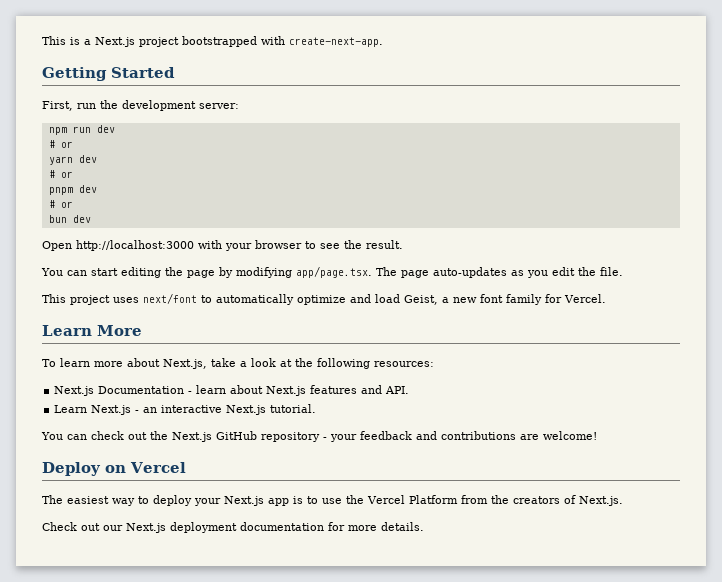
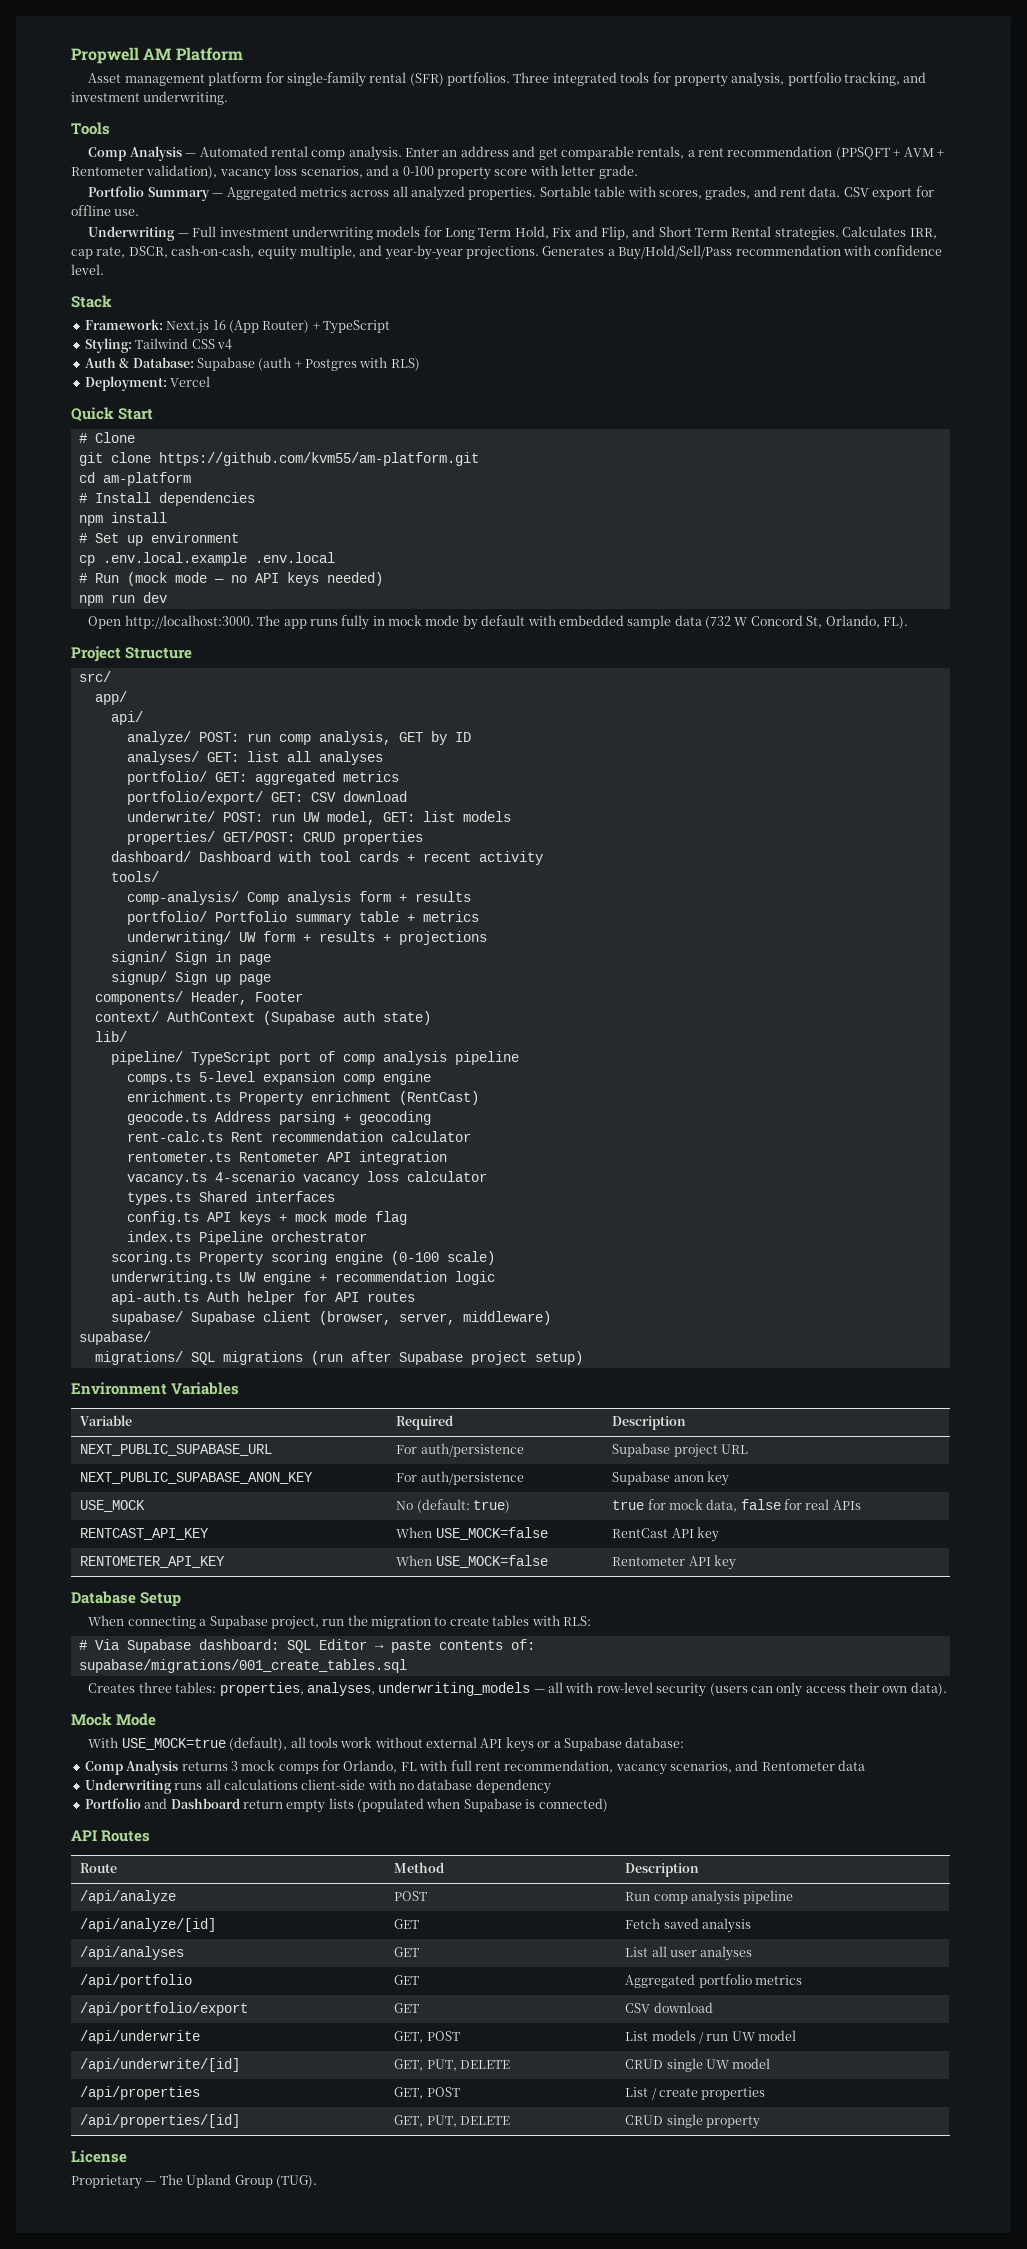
- This is a Next.js project bootstrapped with create-next-app.
- Getting Started
- First, run the development server:
+ Propwell AM Platform
+ Asset management platform for single-family rental (SFR) portfolios. Three integrated tools for property analysis, portfolio tracking, and investment underwriting.
+ Tools
+ Comp Analysis — Automated rental comp analysis. Enter an address and get comparable rentals, a rent recommendation (PPSQFT + AVM + Rentometer validation), vacancy loss scenarios, and a 0-100 property score with letter grade.
+ Portfolio Summary — Aggregated metrics across all analyzed properties. Sortable table with scores, grades, and rent data. CSV export for offline use.
+ Underwriting — Full investment underwriting models for Long Term Hold, Fix and Flip, and Short Term Rental strategies. Calculates IRR, cap rate, DSCR, cash-on-cash, equity multiple, and year-by-year projections. Generates a Buy/Hold/Sell/Pass recommendation with confidence level.
+ Stack
+ Framework: Next.js 16 (App Router) + TypeScript
+ Styling: Tailwind CSS v4
+ Auth & Database: Supabase (auth + Postgres with RLS)
+ Deployment: Vercel
+ Quick Start
+ # Clone
+ git clone https://github.com/kvm55/am-platform.git
+ cd am-platform
+ # Install dependencies
+ npm install
+ # Set up environment
+ cp .env.local.example .env.local
+ # Run (mock mode — no API keys needed)
  npm run dev
- # or
- yarn dev
- # or
- pnpm dev
- # or
- bun dev
- Open http://localhost:3000 with your browser to see the result.
- You can start editing the page by modifying app/page.tsx. The page auto-updates as you edit the file.
- This project uses next/font to automatically optimize and load Geist, a new font family for Vercel.
- Learn More
- To learn more about Next.js, take a look at the following resources:
- Next.js Documentation - learn about Next.js features and API.
- Learn Next.js - an interactive Next.js tutorial.
- You can check out the Next.js GitHub repository - your feedback and contributions are welcome!
- Deploy on Vercel
- The easiest way to deploy your Next.js app is to use the Vercel Platform from the creators of Next.js.
- Check out our Next.js deployment documentation for more details.
+ Open http://localhost:3000. The app runs fully in mock mode by default with embedded sample data (732 W Concord St, Orlando, FL).
+ Project Structure
+ src/
+ app/
+ api/
+ analyze/ POST: run comp analysis, GET by ID
+ analyses/ GET: list all analyses
+ portfolio/ GET: aggregated metrics
+ portfolio/export/ GET: CSV download
+ underwrite/ POST: run UW model, GET: list models
+ properties/ GET/POST: CRUD properties
+ dashboard/ Dashboard with tool cards + recent activity
+ tools/
+ comp-analysis/ Comp analysis form + results
+ portfolio/ Portfolio summary table + metrics
+ underwriting/ UW form + results + projections
+ signin/ Sign in page
+ signup/ Sign up page
+ components/ Header, Footer
+ context/ AuthContext (Supabase auth state)
+ lib/
+ pipeline/ TypeScript port of comp analysis pipeline
+ comps.ts 5-level expansion comp engine
+ enrichment.ts Property enrichment (RentCast)
+ geocode.ts Address parsing + geocoding
+ rent-calc.ts Rent recommendation calculator
+ rentometer.ts Rentometer API integration
+ vacancy.ts 4-scenario vacancy loss calculator
+ types.ts Shared interfaces
+ config.ts API keys + mock mode flag
+ index.ts Pipeline orchestrator
+ scoring.ts Property scoring engine (0-100 scale)
+ underwriting.ts UW engine + recommendation logic
+ api-auth.ts Auth helper for API routes
+ supabase/ Supabase client (browser, server, middleware)
+ supabase/
+ migrations/ SQL migrations (run after Supabase project setup)
+ Environment Variables
+ Variable | Required | Description
+ NEXT_PUBLIC_SUPABASE_URL | For auth/persistence | Supabase project URL
+ NEXT_PUBLIC_SUPABASE_ANON_KEY | For auth/persistence | Supabase anon key
+ USE_MOCK | No (default: true) | true for mock data, false for real APIs
+ RENTCAST_API_KEY | When USE_MOCK=false | RentCast API key
+ RENTOMETER_API_KEY | When USE_MOCK=false | Rentometer API key
+ Database Setup
+ When connecting a Supabase project, run the migration to create tables with RLS:
+ # Via Supabase dashboard: SQL Editor → paste contents of:
+ supabase/migrations/001_create_tables.sql
+ Creates three tables: properties, analyses, underwriting_models — all with row-level security (users can only access their own data).
+ Mock Mode
+ With USE_MOCK=true (default), all tools work without external API keys or a Supabase database:
+ Comp Analysis returns 3 mock comps for Orlando, FL with full rent recommendation, vacancy scenarios, and Rentometer data
+ Underwriting runs all calculations client-side with no database dependency
+ Portfolio and Dashboard return empty lists (populated when Supabase is connected)
+ API Routes
+ Route | Method | Description
+ /api/analyze | POST | Run comp analysis pipeline
+ /api/analyze/[id] | GET | Fetch saved analysis
+ /api/analyses | GET | List all user analyses
+ /api/portfolio | GET | Aggregated portfolio metrics
+ /api/portfolio/export | GET | CSV download
+ /api/underwrite | GET, POST | List models / run UW model
+ /api/underwrite/[id] | GET, PUT, DELETE | CRUD single UW model
+ /api/properties | GET, POST | List / create properties
+ /api/properties/[id] | GET, PUT, DELETE | CRUD single property
+ License
+ Proprietary — The Upland Group (TUG).

